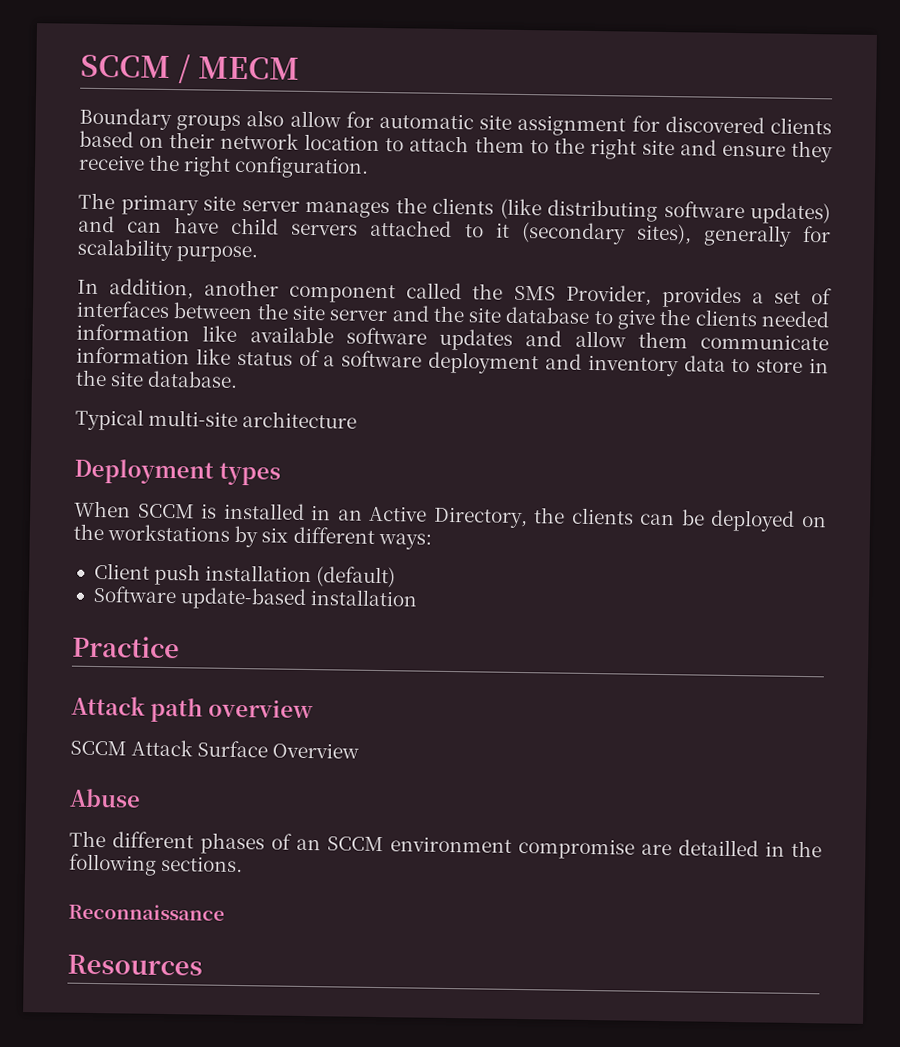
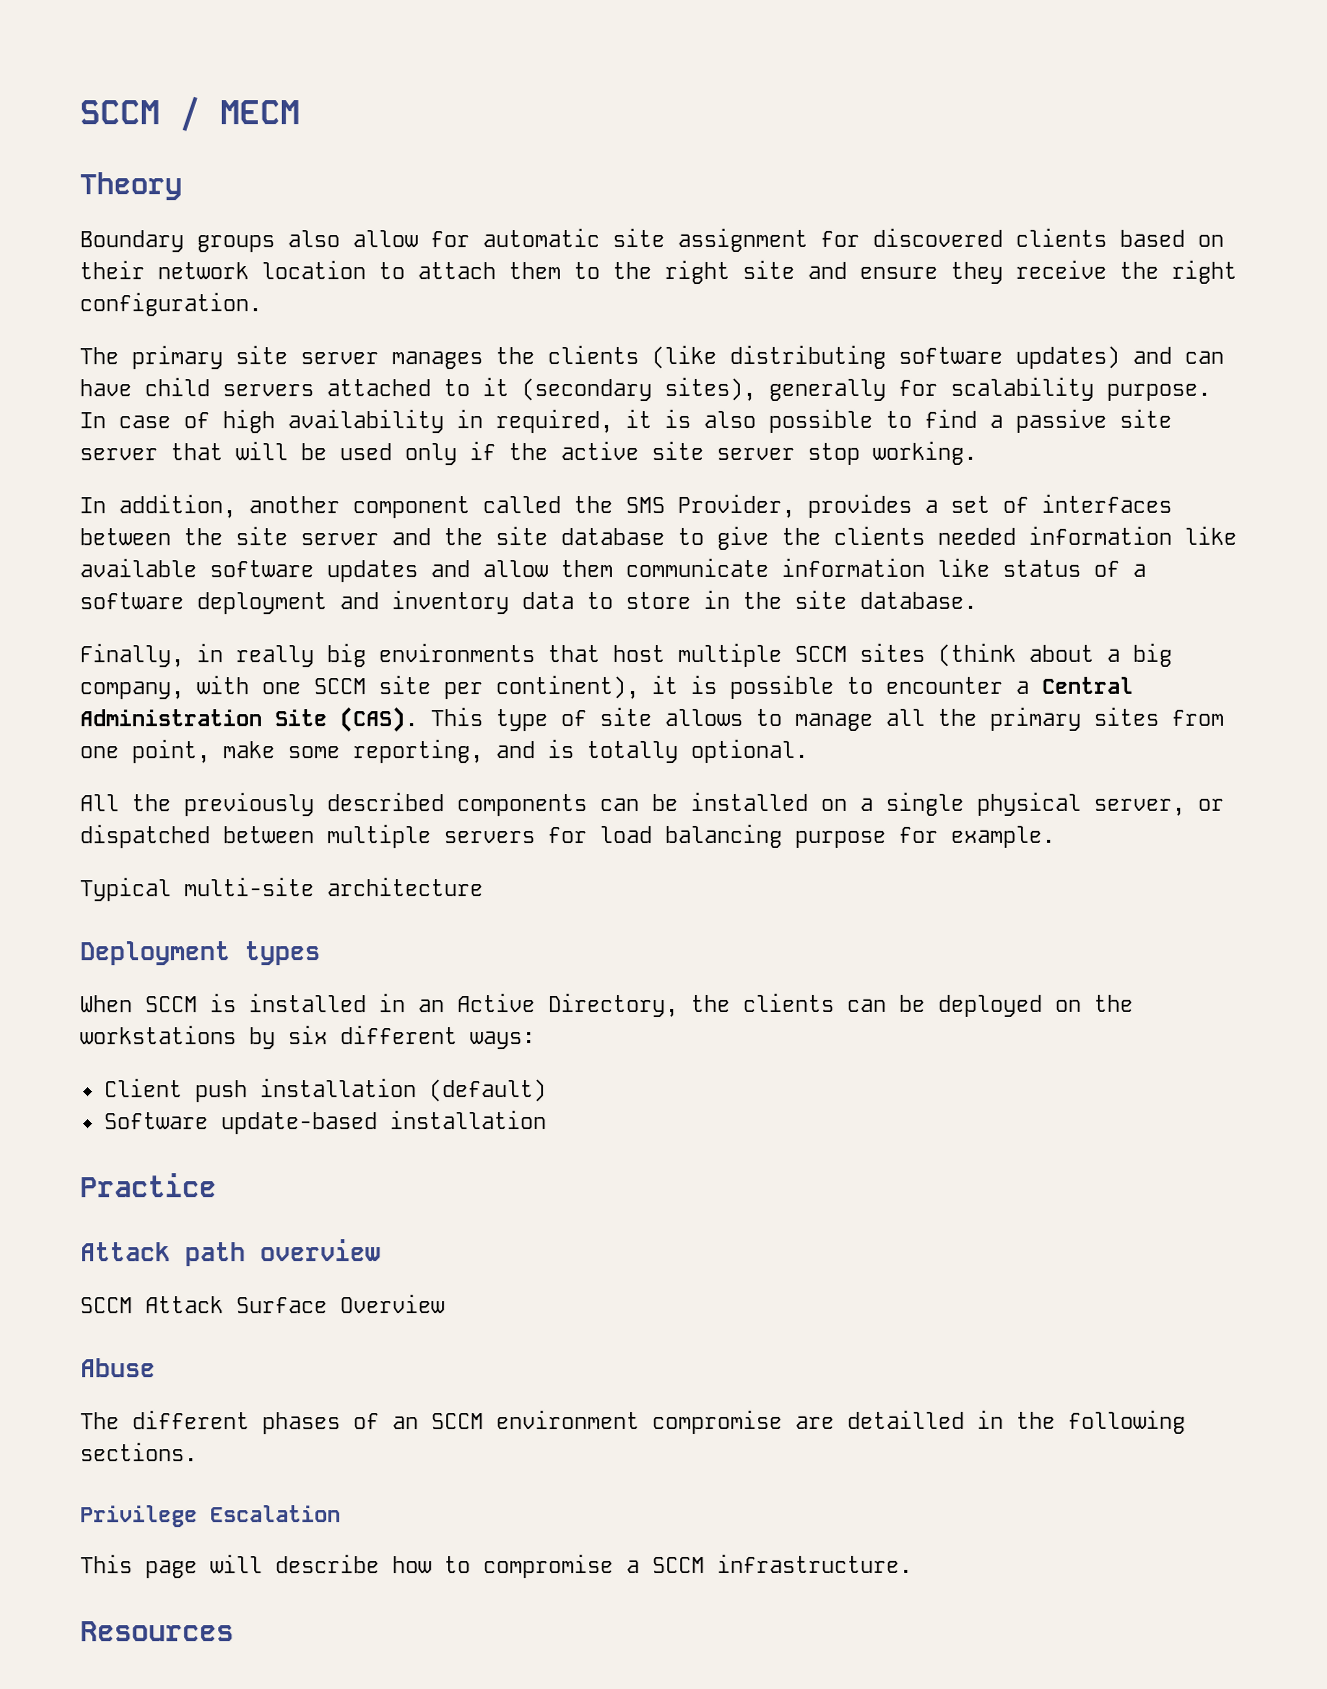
+ Theory
+ In case of high availability in required, it is also possible to find a passive site server that will be used only if the active site server stop working.
+ Finally, in really big environments that host multiple SCCM sites (think about a big company, with one SCCM site per continent), it is possible to encounter a Central Administration Site (CAS). This type of site allows to manage all the primary sites from one point, make some reporting, and is totally optional.
+ All the previously described components can be installed on a single physical server, or dispatched between multiple servers for load balancing purpose for example.
- Reconnaissance
+ Privilege Escalation
+ This page will describe how to compromise a SCCM infrastructure.

